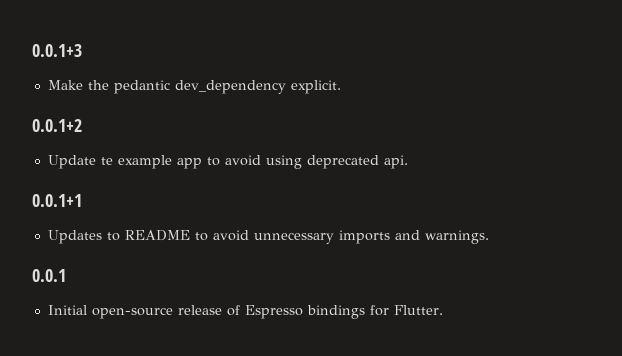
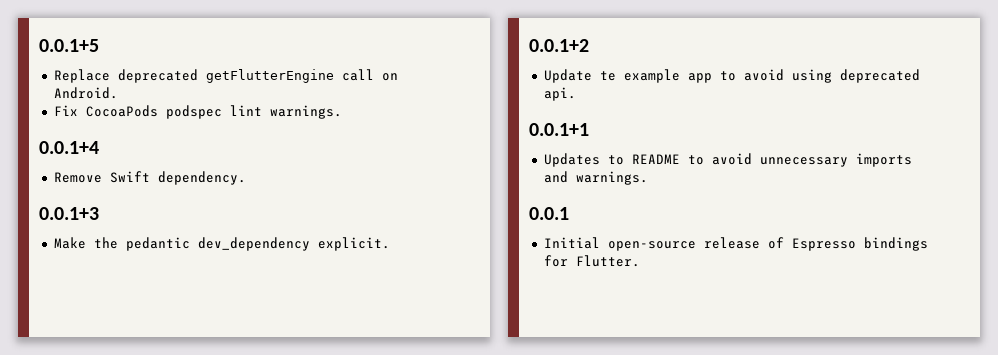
+ 0.0.1+5
+ Replace deprecated getFlutterEngine call on Android.
+ Fix CocoaPods podspec lint warnings.
+ 0.0.1+4
+ Remove Swift dependency.

